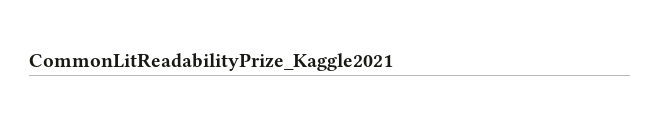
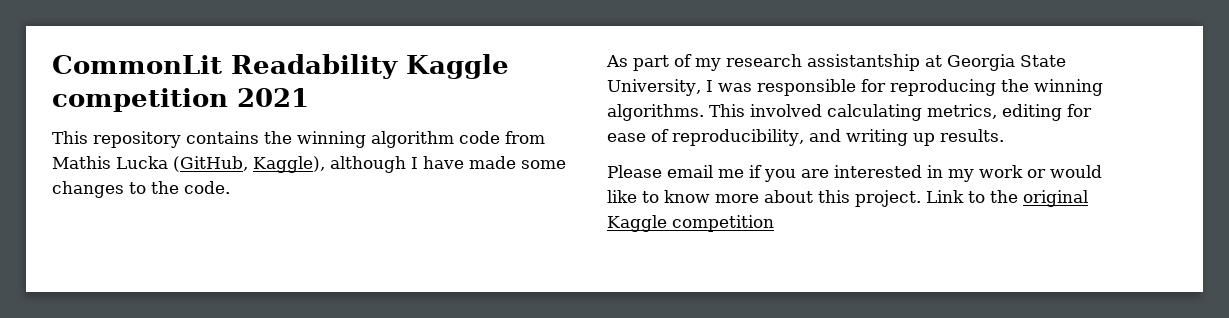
- CommonLitReadabilityPrize_Kaggle2021
+ CommonLit Readability Kaggle competition 2021
+ This repository contains the winning algorithm code from Mathis Lucka (GitHub, Kaggle), although I have made some changes to the code.
+ As part of my research assistantship at Georgia State University, I was responsible for reproducing the winning algorithms. This involved calculating metrics, editing for ease of reproducibility, and writing up results.
+ Please email me if you are interested in my work or would like to know more about this project. Link to the original Kaggle competition

